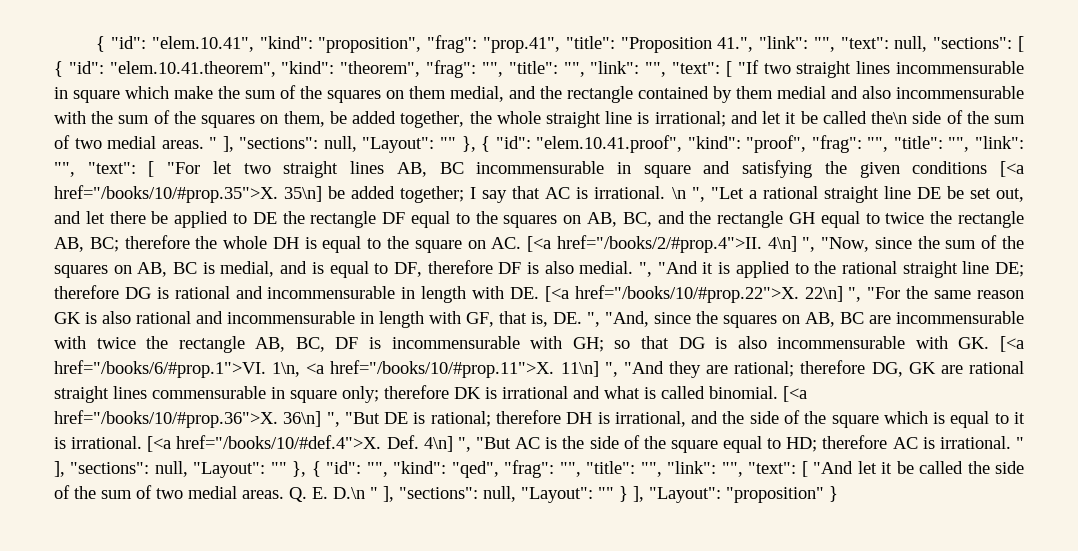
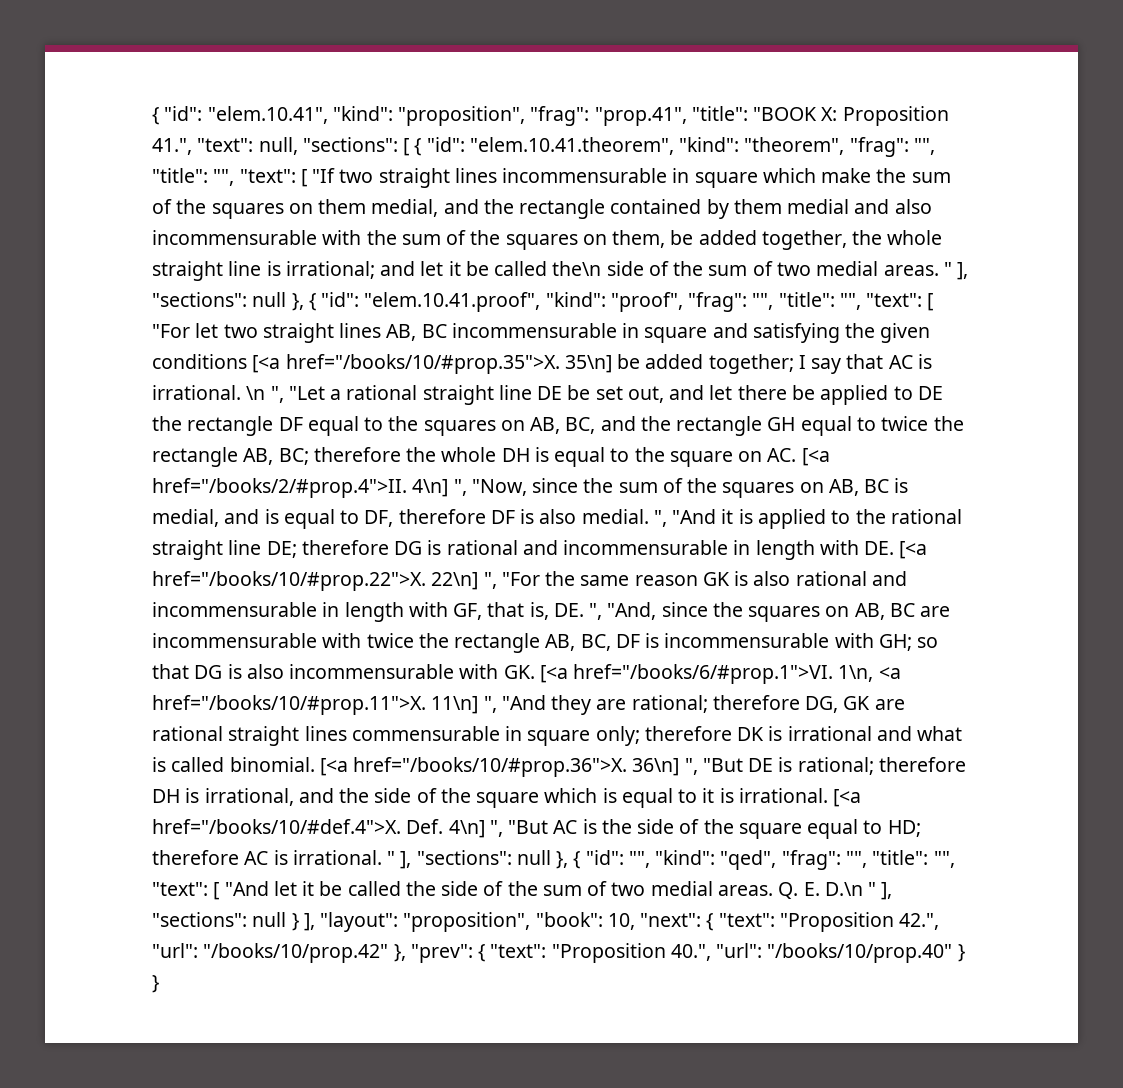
- "Proposition 41.", "link": "", "text":
+ "BOOK X: Proposition 41.", "text":
- "theorem", "frag": "", "title": "", "link": "", "text":
+ "theorem", "frag": "", "title": "", "text":
- " ], "sections": null, "Layout": "" }, { "id": "elem.10.41.proof", "kind": "proof", "frag": "", "title": "", "link": "", "text": [ "For let two straight lines AB, BC incommensurable in square and satisfying the given conditions [<a href="/books/10/#prop.35">X. 35\n] be added together; I say that AC is irrational.
+ " ], "sections": null }, { "id": "elem.10.41.proof", "kind": "proof", "frag": "", "title": "", "text": [ "For let two straight lines AB, BC incommensurable in square and satisfying the given conditions [<a href="/books/10/#prop.35">X. 35\n] be added together; I say that AC is irrational.
- " ], "sections": null, "Layout": "" }, { "id": "", "kind": "qed", "frag": "", "title": "", "link": "", "text": [ "And let it be called the side of the sum of two medial areas.
+ " ], "sections": null }, { "id": "", "kind": "qed", "frag": "", "title": "", "text": [ "And let it be called the side of the sum of two medial areas.
- Q. E. D.\n " ], "sections": null, "Layout": "" } ], "Layout": "proposition" }
+ Q. E. D.\n " ], "sections": null } ], "layout": "proposition", "book": 10, "next": { "text": "Proposition 42.", "url": "/books/10/prop.42" }, "prev": { "text": "Proposition 40.", "url": "/books/10/prop.40" } }

